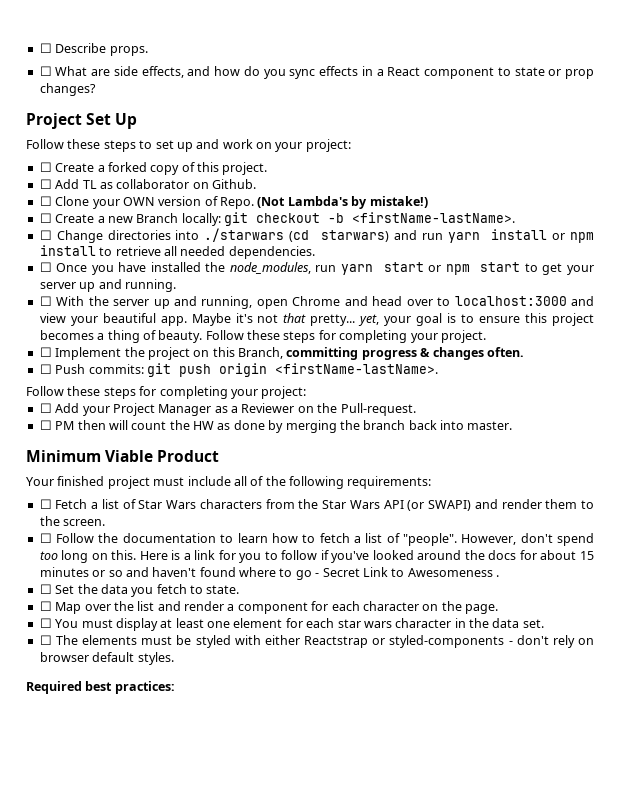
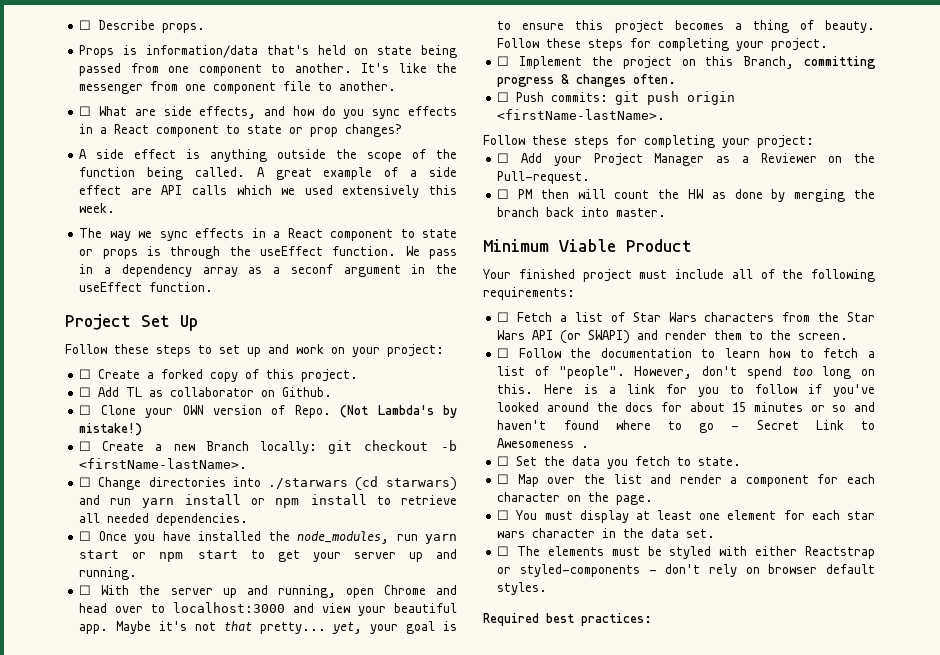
+ Props is information/data that's held on state being passed from one component to another. It's like the messenger from one component file to another.
+ A side effect is anything outside the scope of the function being called. A great example of a side effect are API calls which we used extensively this week.
+ The way we sync effects in a React component to state or props is through the useEffect function. We pass in a dependency array as a seconf argument in the useEffect function.

